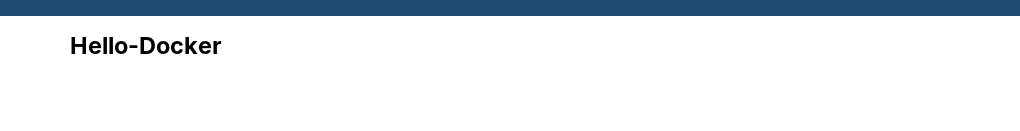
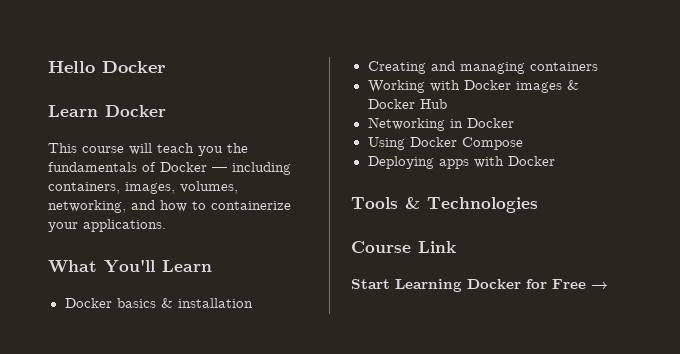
- Hello-Docker
+ Hello Docker
+ Learn Docker
+ This course will teach you the fundamentals of Docker — including containers, images, volumes, networking, and how to containerize your applications.
+ What You'll Learn
+ Docker basics & installation
+ Creating and managing containers
+ Working with Docker images & Docker Hub
+ Networking in Docker
+ Using Docker Compose
+ Deploying apps with Docker
+ Tools & Technologies
+ Course Link
+ Start Learning Docker for Free →

